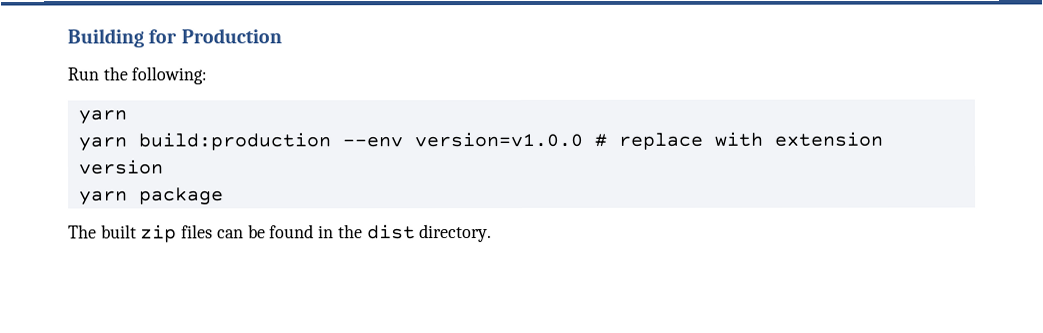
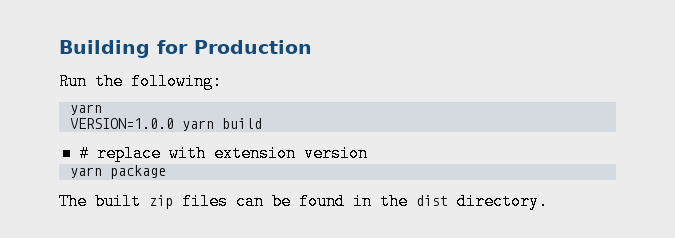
- yarn build:production --env version=v1.0.0 # replace with extension version
+ VERSION=1.0.0 yarn build
+ # replace with extension version

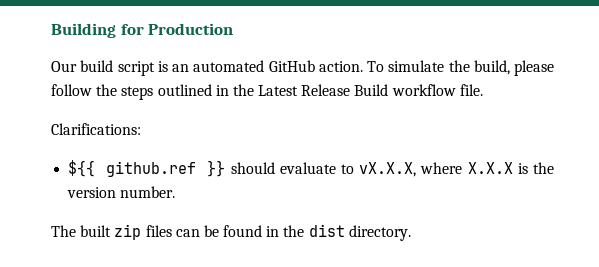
- Run the following:
- yarn
- VERSION=1.0.0 yarn build
- # replace with extension version
- yarn package
+ Our build script is an automated GitHub action. To simulate the build, please follow the steps outlined in the Latest Release Build workflow file.
+ Clarifications:
+ ${{ github.ref }} should evaluate to vX.X.X, where X.X.X is the version number.

